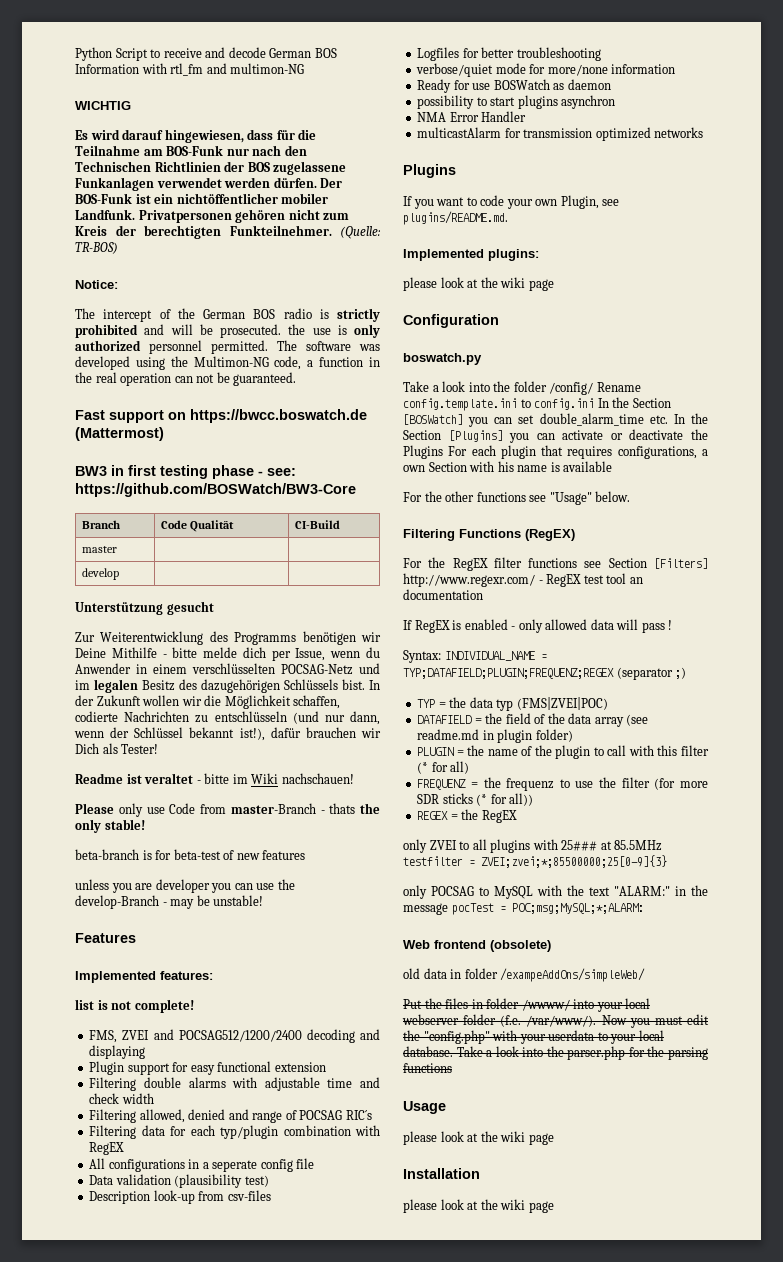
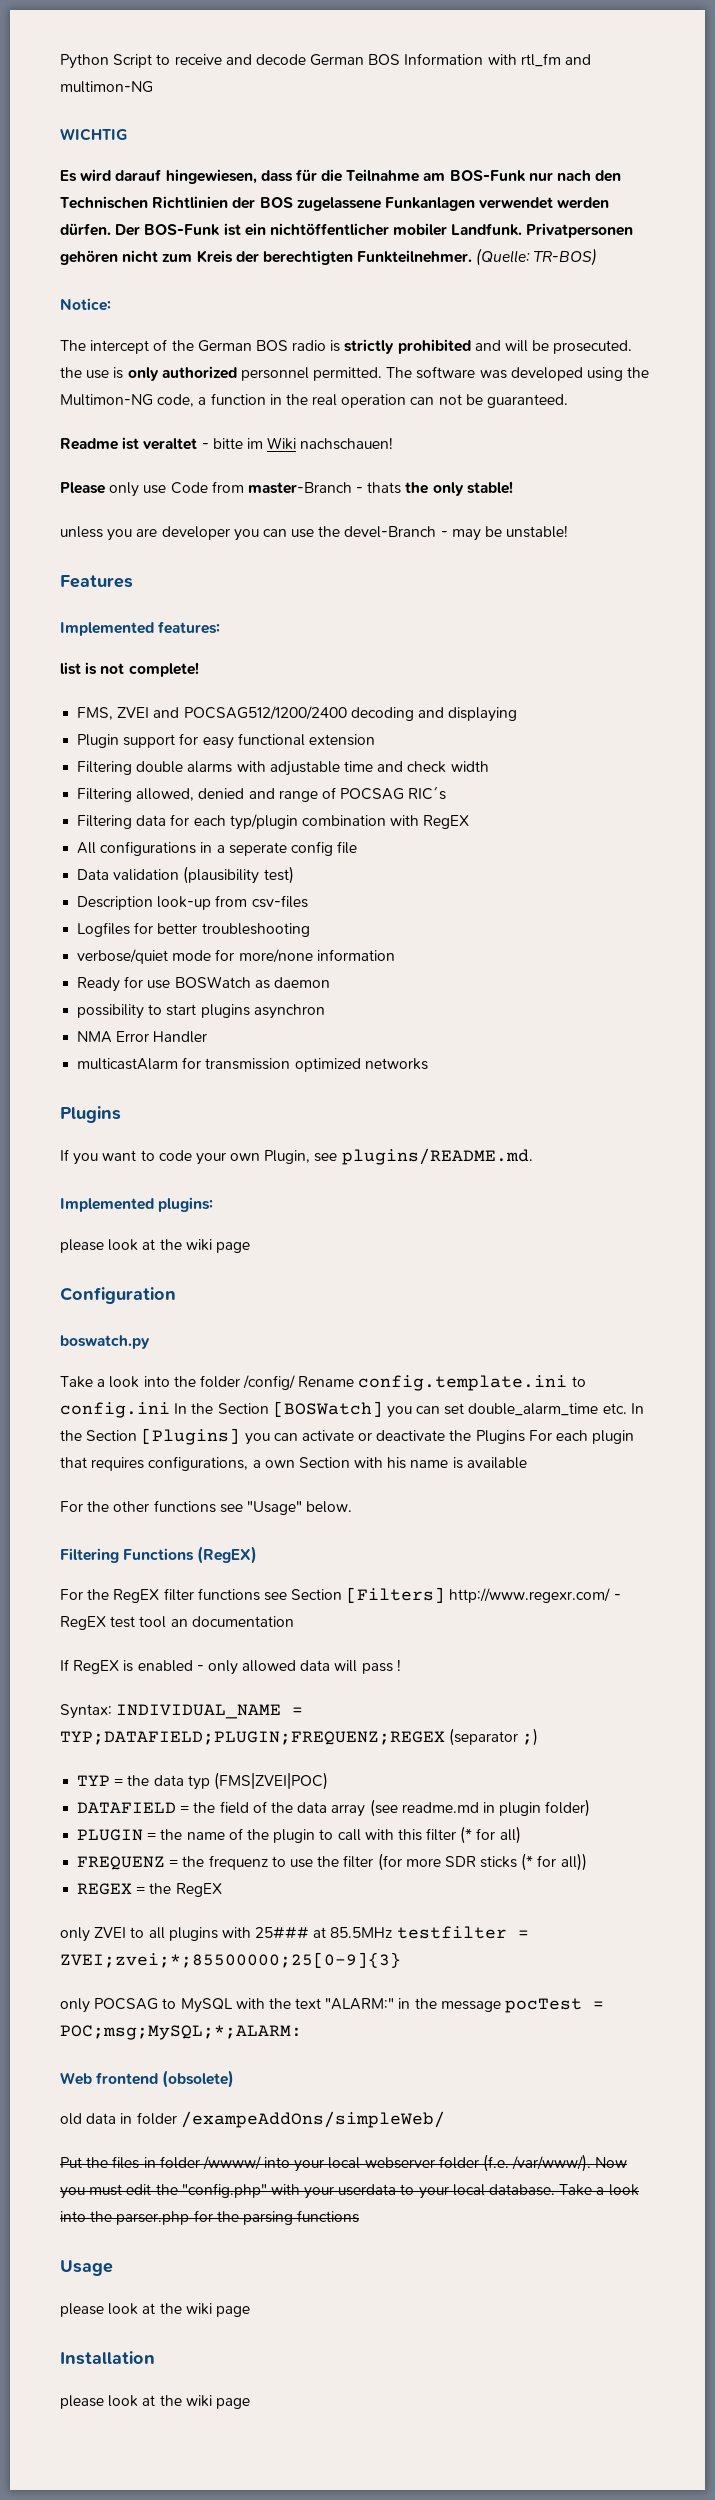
- Fast support on https://bwcc.boswatch.de (Mattermost)
- BW3 in first testing phase - see: https://github.com/BOSWatch/BW3-Core
- Branch | Code Qualität | CI-Build
- master | |
- develop | |
- Unterstützung gesucht
- Zur Weiterentwicklung des Programms benötigen wir Deine Mithilfe - bitte melde dich per Issue, wenn du Anwender in einem verschlüsselten POCSAG-Netz und im legalen Besitz des dazugehörigen Schlüssels bist. In der Zukunft wollen wir die Möglichkeit schaffen, codierte Nachrichten zu entschlüsseln (und nur dann, wenn der Schlüssel bekannt ist!), dafür brauchen wir Dich als Tester!
- beta-branch is for beta-test of new features
- unless you are developer you can use the develop-Branch - may be unstable!
+ unless you are developer you can use the devel-Branch - may be unstable!

